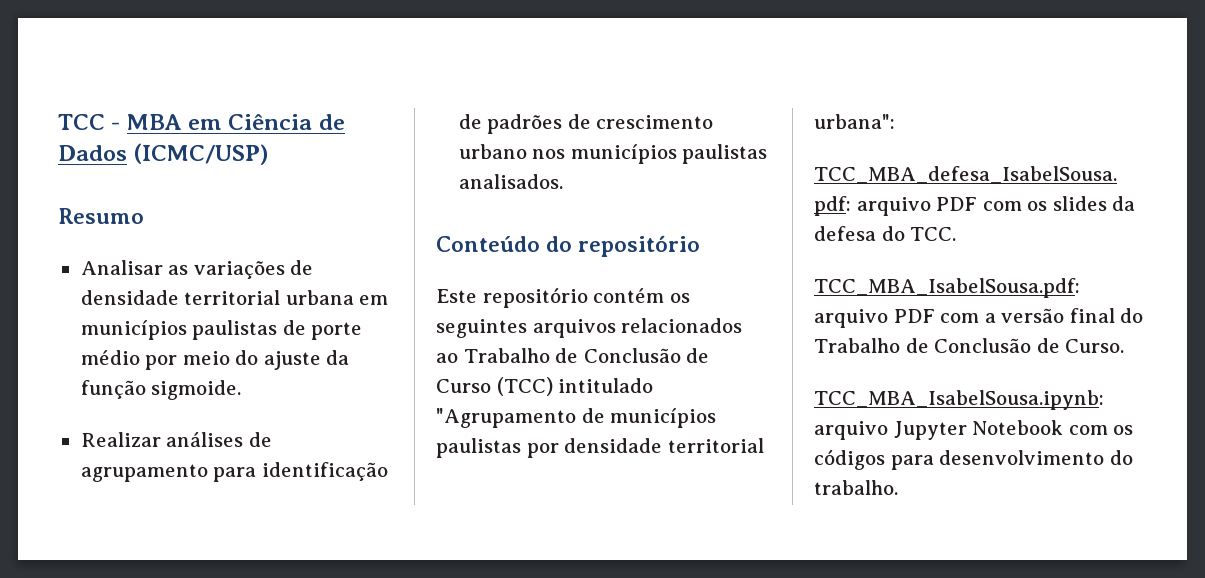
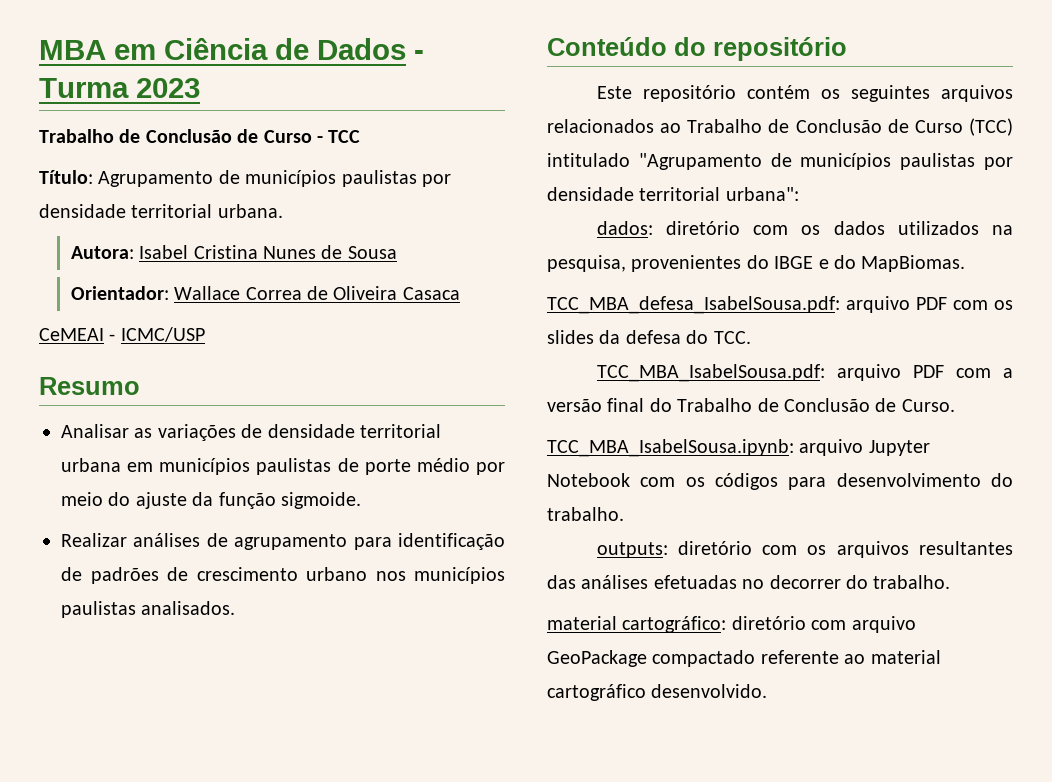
- TCC - MBA em Ciência de Dados (ICMC/USP)
+ MBA em Ciência de Dados - Turma 2023
+ Trabalho de Conclusão de Curso - TCC
+ Título: Agrupamento de municípios paulistas por densidade territorial urbana.
+ Autora: Isabel Cristina Nunes de Sousa
+ Orientador: Wallace Correa de Oliveira Casaca
+ CeMEAI - ICMC/USP
+ dados: diretório com os dados utilizados na pesquisa, provenientes do IBGE e do MapBiomas.
+ outputs: diretório com os arquivos resultantes das análises efetuadas no decorrer do trabalho.
+ material cartográfico: diretório com arquivo GeoPackage compactado referente ao material cartográfico desenvolvido.

